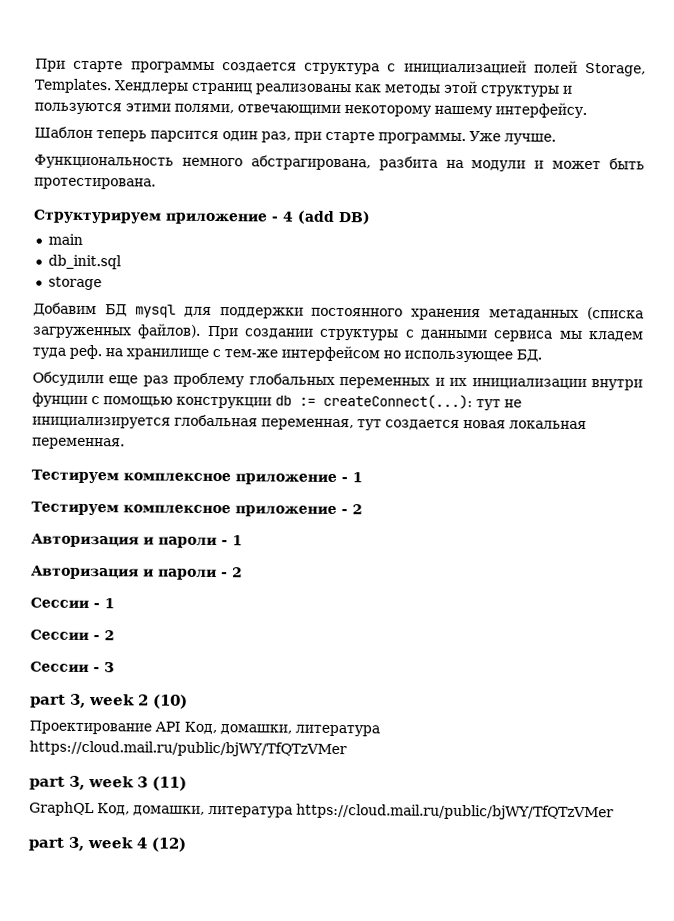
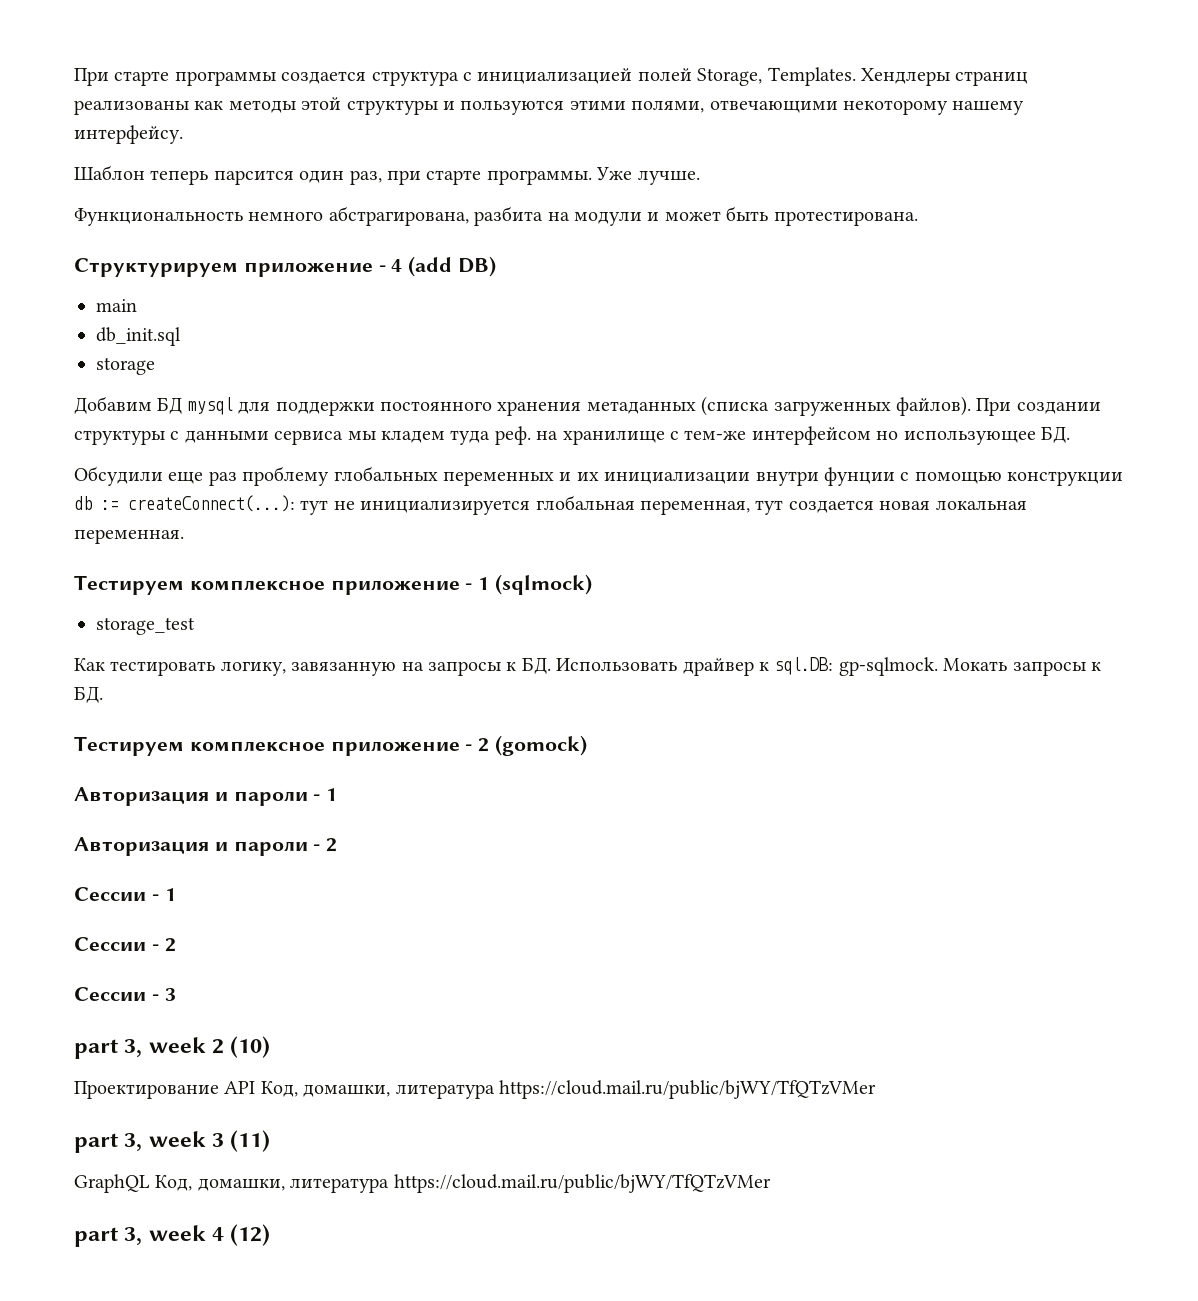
- Тестируем комплексное приложение - 1
+ Тестируем комплексное приложение - 1 (sqlmock)
+ storage_test
+ Как тестировать логику, завязанную на запросы к БД. Использовать драйвер к sql.DB: gp-sqlmock. Мокать запросы к БД.
- Тестируем комплексное приложение - 2
+ Тестируем комплексное приложение - 2 (gomock)

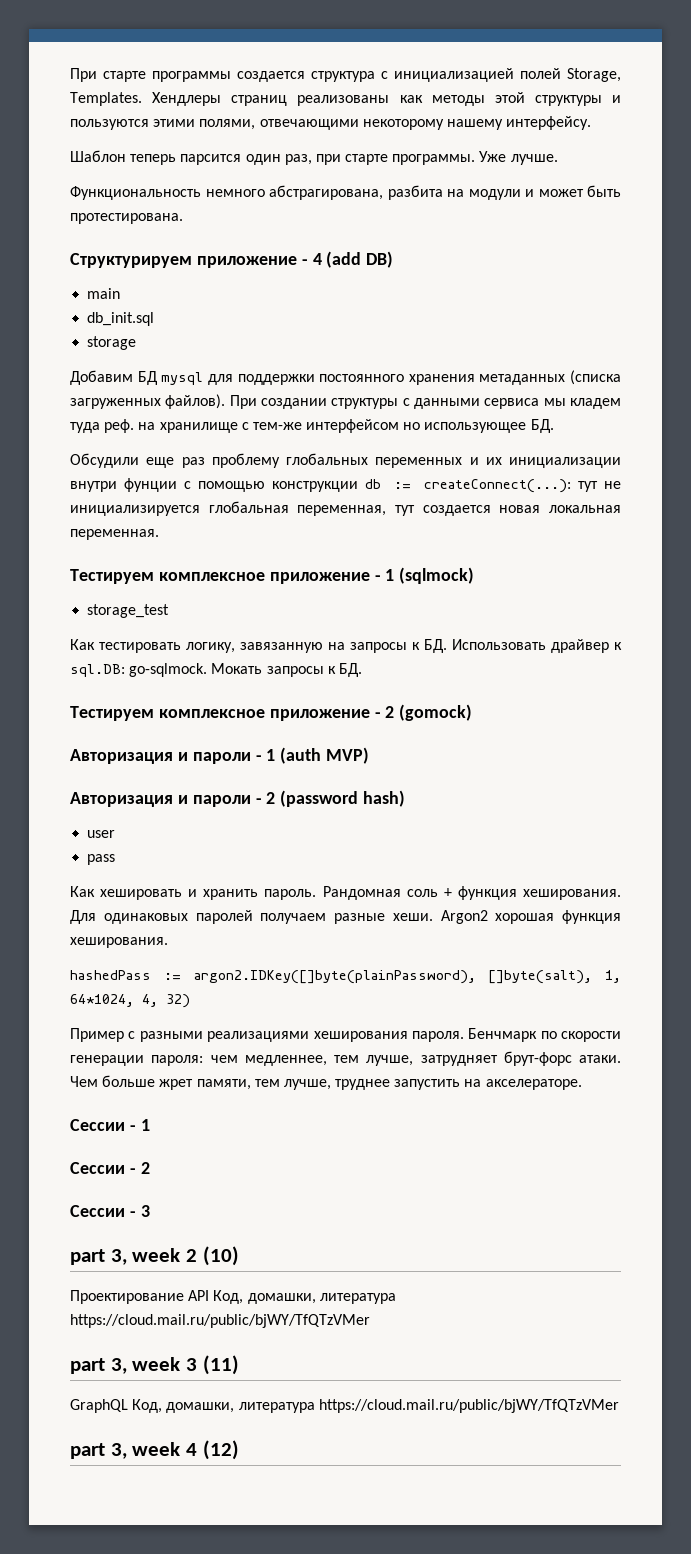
- Как тестировать логику, завязанную на запросы к БД. Использовать драйвер к sql.DB: gp-sqlmock.
+ Как тестировать логику, завязанную на запросы к БД. Использовать драйвер к sql.DB: go-sqlmock.
- Авторизация и пароли - 1
+ Авторизация и пароли - 1 (auth MVP)
- Авторизация и пароли - 2
+ Авторизация и пароли - 2 (password hash)
+ user
+ pass
+ Как хешировать и хранить пароль. Рандомная соль + функция хеширования. Для одинаковых паролей получаем разные хеши. Argon2 хорошая функция хеширования.
+ hashedPass := argon2.IDKey([]byte(plainPassword), []byte(salt), 1, 64*1024, 4, 32)
+ Пример с разными реализациями хеширования пароля. Бенчмарк по скорости генерации пароля: чем медленнее, тем лучше, затрудняет брут-форс атаки. Чем больше жрет памяти, тем лучше, труднее запустить на акселераторе.

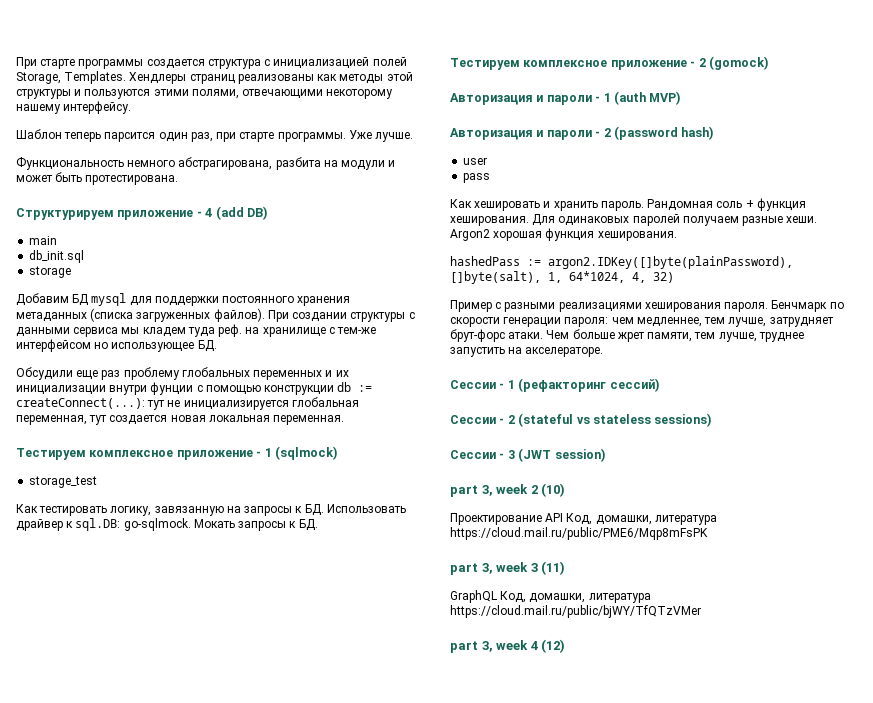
- Сессии - 1
+ Сессии - 1 (рефакторинг сессий)
- Сессии - 2
+ Сессии - 2 (stateful vs stateless sessions)
- Сессии - 3
+ Сессии - 3 (JWT session)
- Проектирование API Код, домашки, литература https://cloud.mail.ru/public/bjWY/TfQTzVMer
+ Проектирование API Код, домашки, литература https://cloud.mail.ru/public/PME6/Mqp8mFsPK

